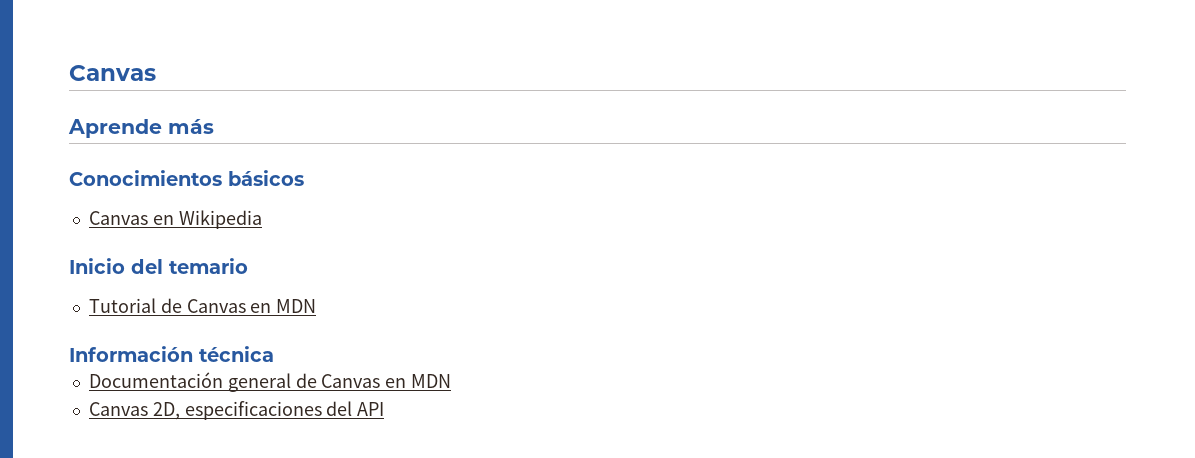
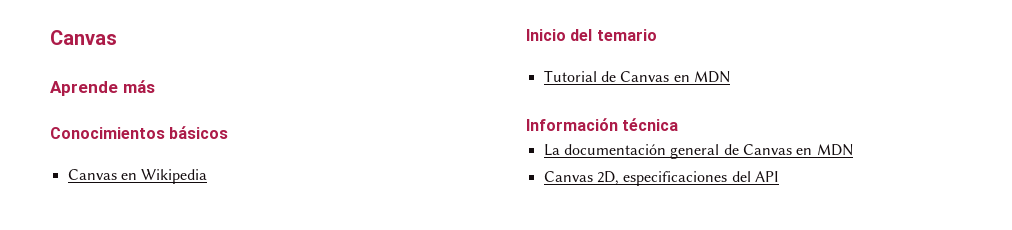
- Documentación general de Canvas en MDN
+ La documentación general de Canvas en MDN

